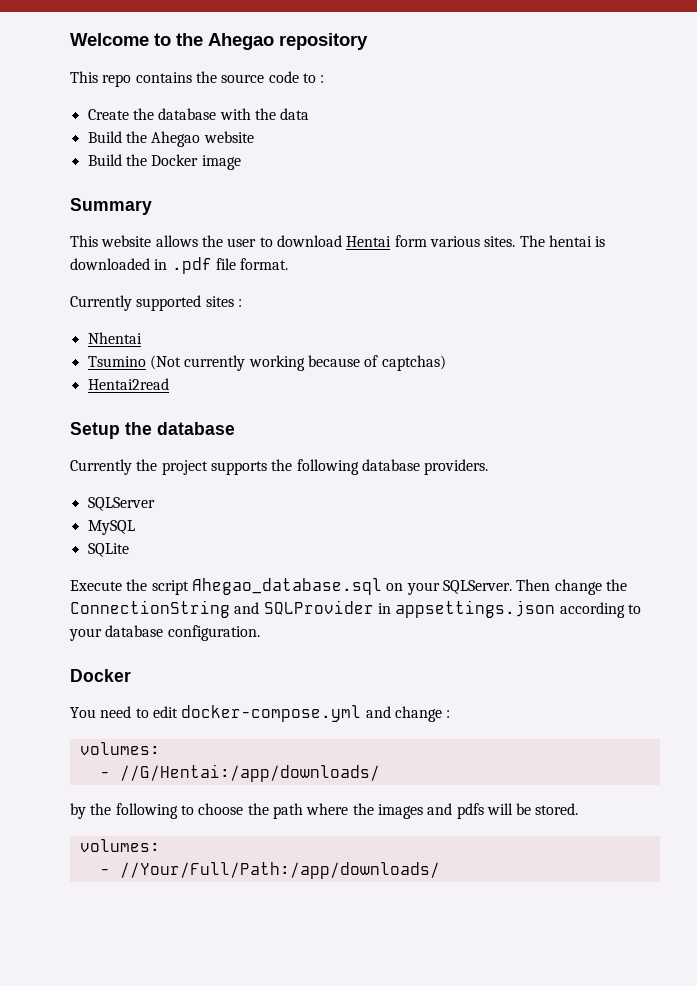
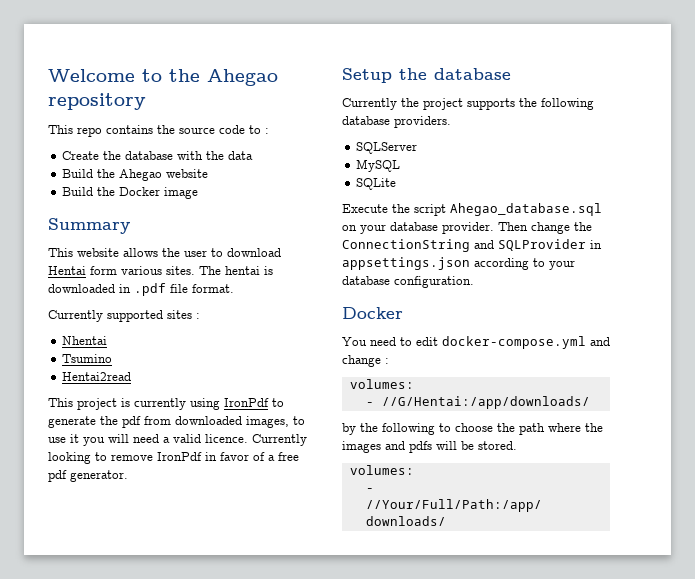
- Tsumino (Not currently working because of captchas)
+ Tsumino
  Hentai2read
+ This project is currently using IronPdf to generate the pdf from downloaded images, to use it you will need a valid licence. Currently looking to remove IronPdf in favor of a free pdf generator.
- Execute the script Ahegao_database.sql on your SQLServer.
+ Execute the script Ahegao_database.sql on your database provider.

